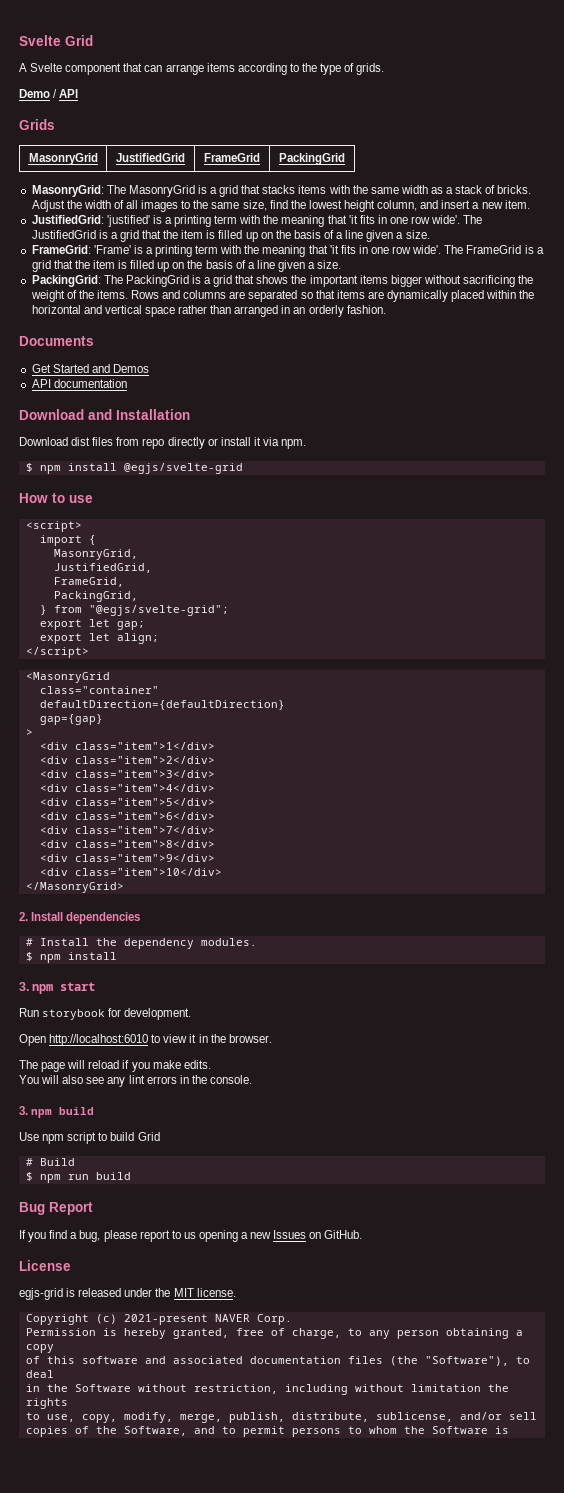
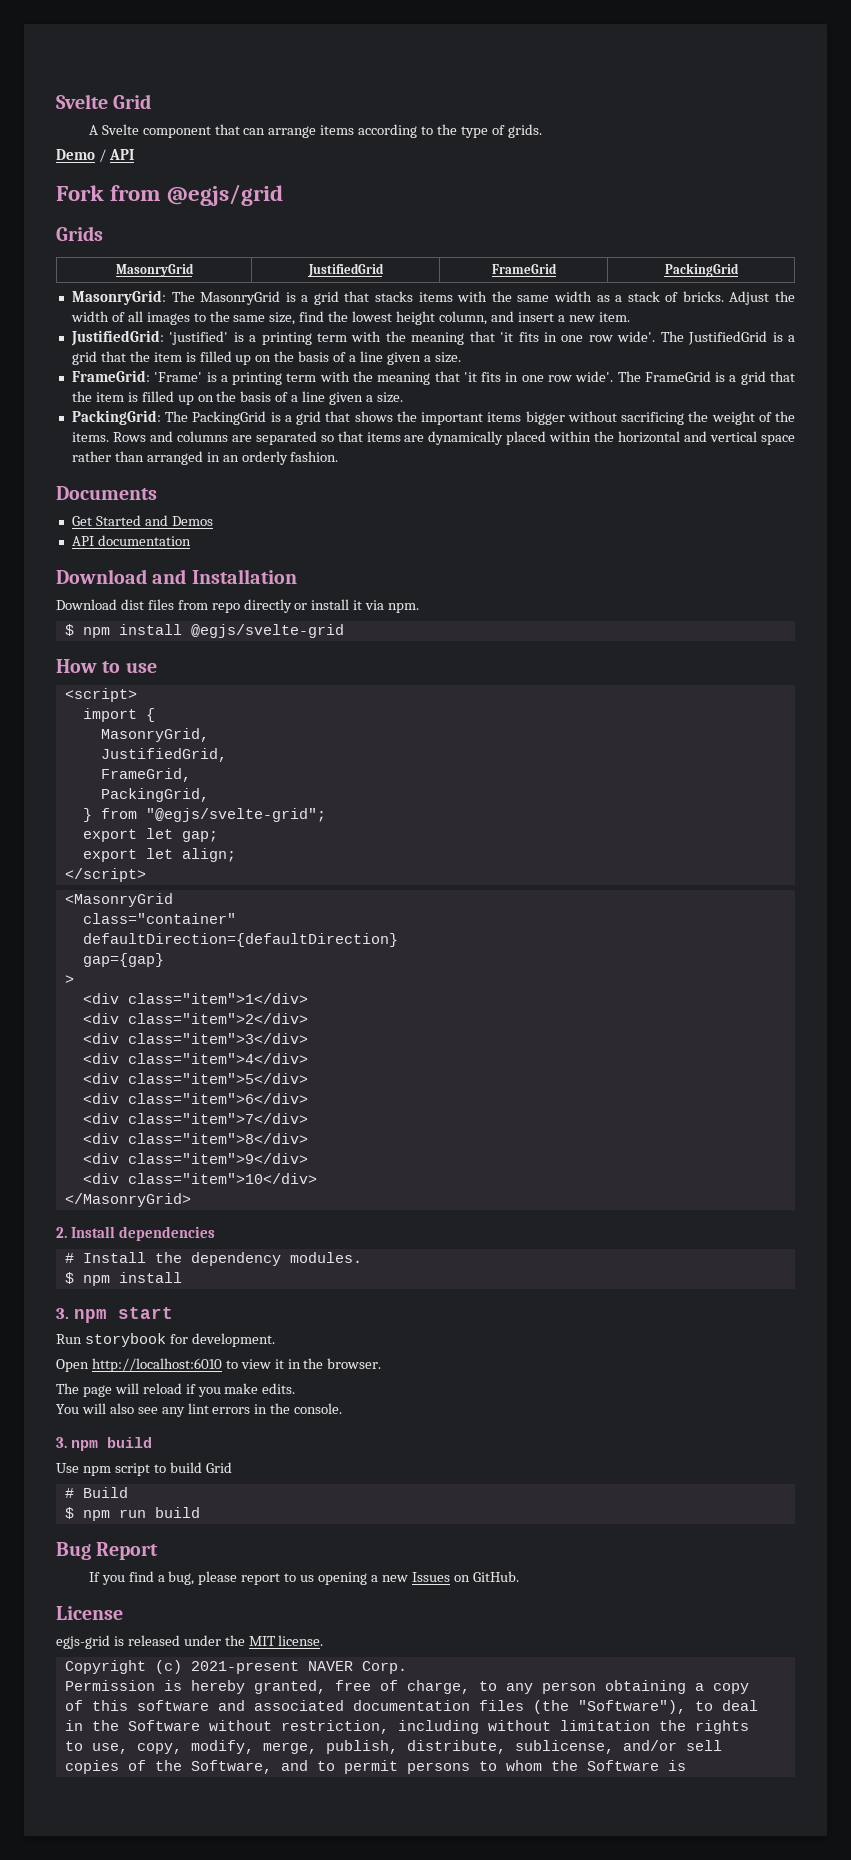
+ Fork from @egjs/grid

